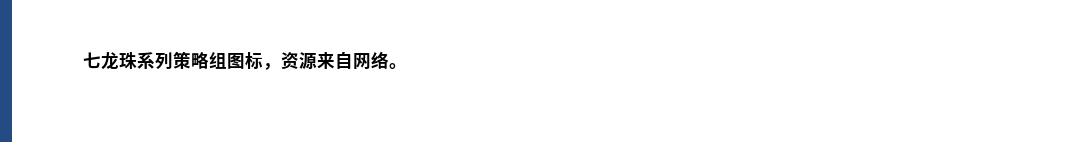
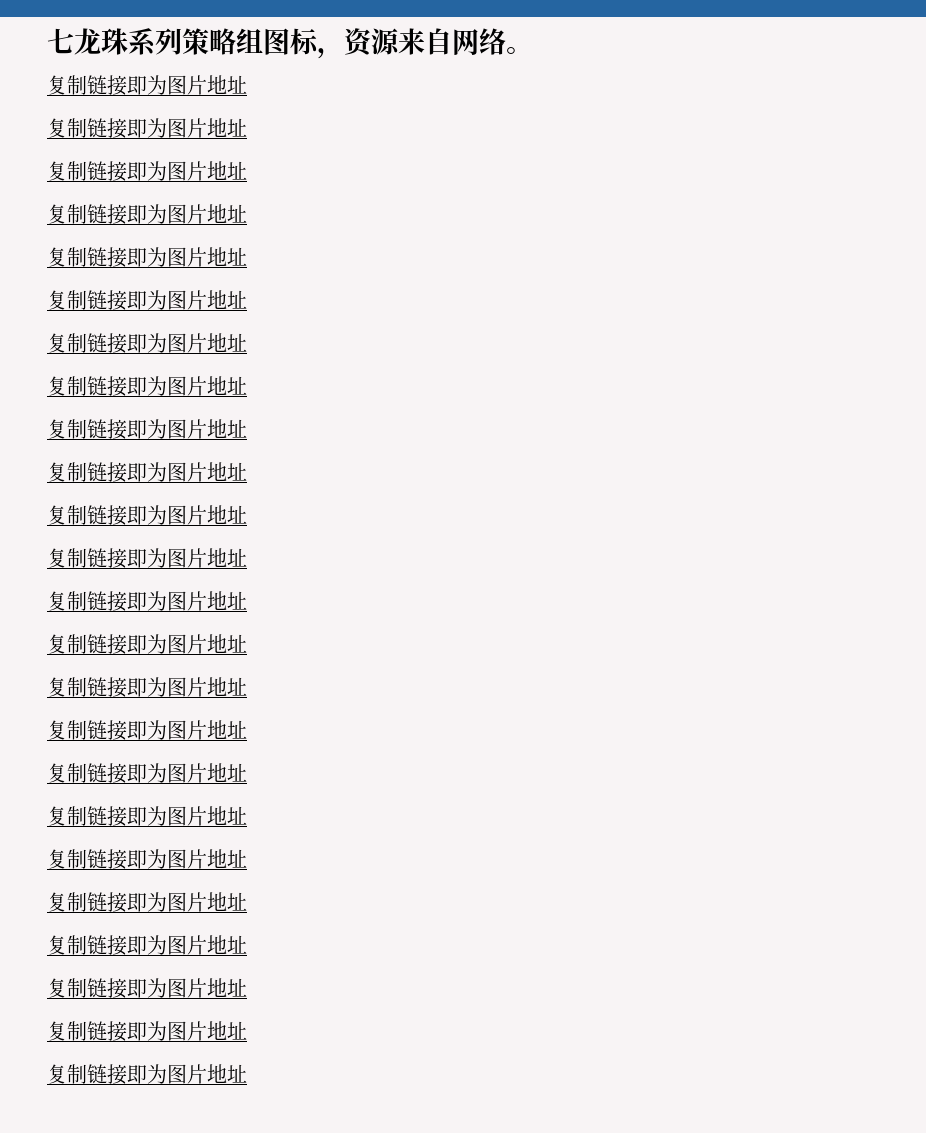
  七龙珠系列策略组图标，资源来自网络。
+ 复制链接即为图片地址
+ 复制链接即为图片地址
+ 复制链接即为图片地址
+ 复制链接即为图片地址
+ 复制链接即为图片地址
+ 复制链接即为图片地址
+ 复制链接即为图片地址
+ 复制链接即为图片地址
+ 复制链接即为图片地址
+ 复制链接即为图片地址
+ 复制链接即为图片地址
+ 复制链接即为图片地址
+ 复制链接即为图片地址
+ 复制链接即为图片地址
+ 复制链接即为图片地址
+ 复制链接即为图片地址
+ 复制链接即为图片地址
+ 复制链接即为图片地址
+ 复制链接即为图片地址
+ 复制链接即为图片地址
+ 复制链接即为图片地址
+ 复制链接即为图片地址
+ 复制链接即为图片地址
+ 复制链接即为图片地址

